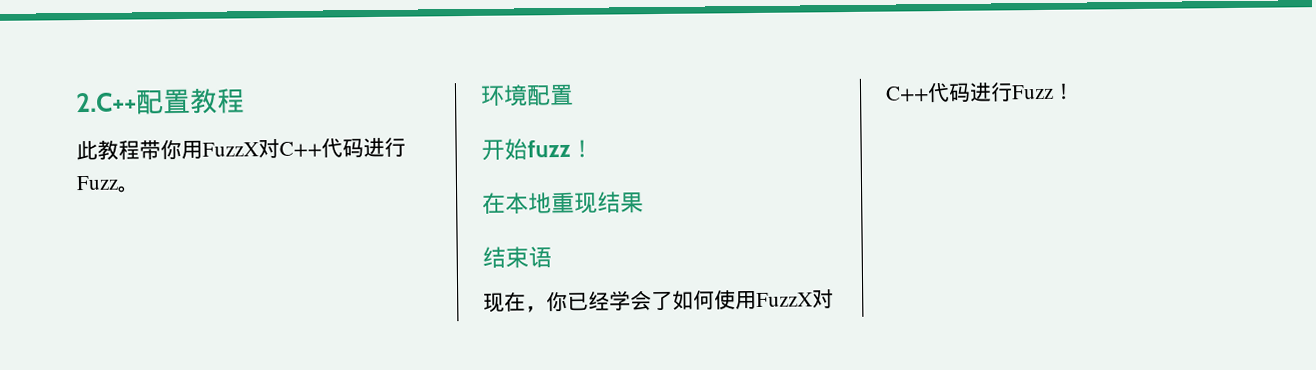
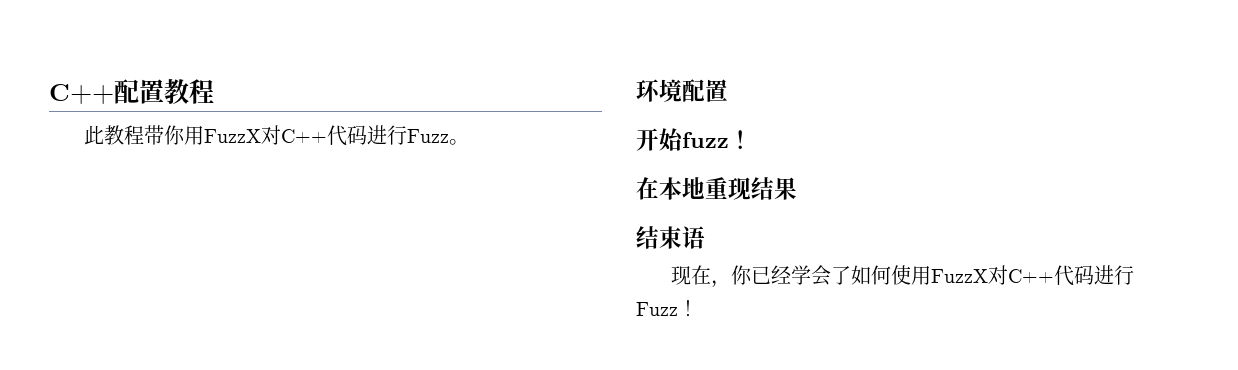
- 2.C++配置教程
+ C++配置教程

